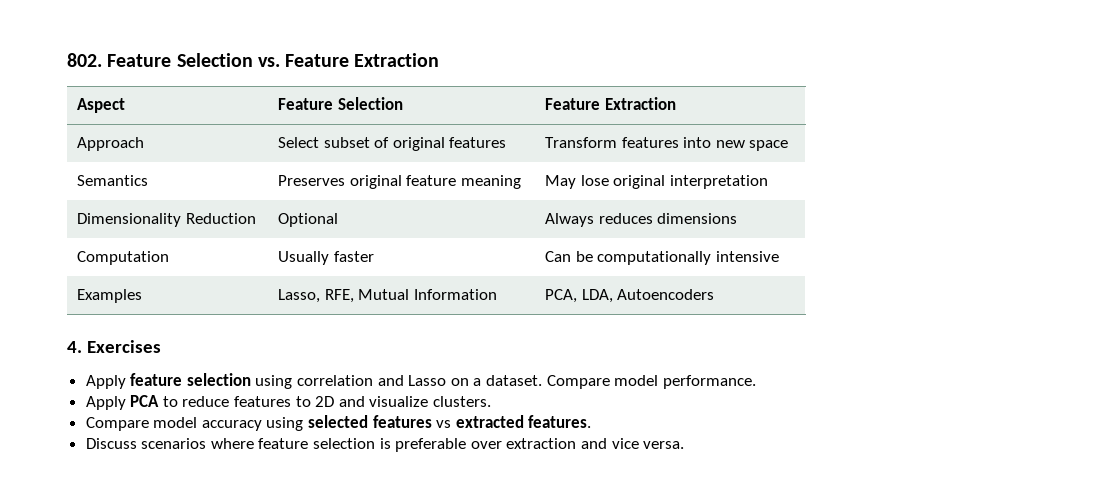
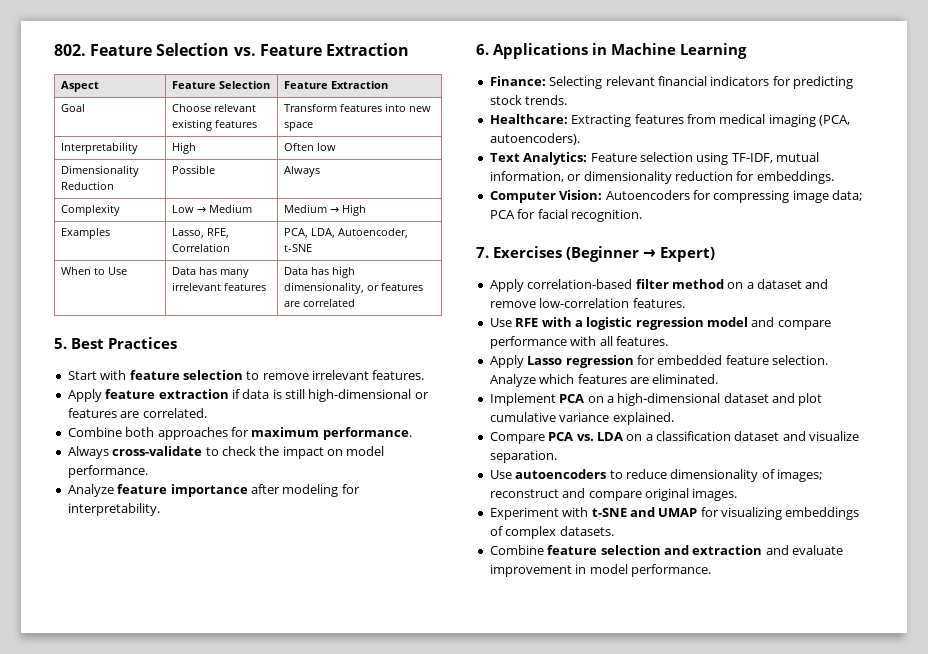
- Approach | Select subset of original features | Transform features into new space
+ Goal | Choose relevant existing features | Transform features into new space
- Semantics | Preserves original feature meaning | May lose original interpretation
+ Interpretability | High | Often low
- Dimensionality Reduction | Optional | Always reduces dimensions
- Computation | Usually faster | Can be computationally intensive
+ Dimensionality Reduction | Possible | Always
+ Complexity | Low → Medium | Medium → High
- Examples | Lasso, RFE, Mutual Information | PCA, LDA, Autoencoders
- 4. Exercises
- Apply feature selection using correlation and Lasso on a dataset. Compare model performance.
- Apply PCA to reduce features to 2D and visualize clusters.
- Compare model accuracy using selected features vs extracted features.
- Discuss scenarios where feature selection is preferable over extraction and vice versa.
+ Examples | Lasso, RFE, Correlation | PCA, LDA, Autoencoder, t-SNE
+ When to Use | Data has many irrelevant features | Data has high dimensionality, or features are correlated
+ 5. Best Practices
+ Start with feature selection to remove irrelevant features.
+ Apply feature extraction if data is still high-dimensional or features are correlated.
+ Combine both approaches for maximum performance.
+ Always cross-validate to check the impact on model performance.
+ Analyze feature importance after modeling for interpretability.
+ 6. Applications in Machine Learning
+ Finance: Selecting relevant financial indicators for predicting stock trends.
+ Healthcare: Extracting features from medical imaging (PCA, autoencoders).
+ Text Analytics: Feature selection using TF-IDF, mutual information, or dimensionality reduction for embeddings.
+ Computer Vision: Autoencoders for compressing image data; PCA for facial recognition.
+ 7. Exercises (Beginner → Expert)
+ Apply correlation-based filter method on a dataset and remove low-correlation features.
+ Use RFE with a logistic regression model and compare performance with all features.
+ Apply Lasso regression for embedded feature selection. Analyze which features are eliminated.
+ Implement PCA on a high-dimensional dataset and plot cumulative variance explained.
+ Compare PCA vs. LDA on a classification dataset and visualize separation.
+ Use autoencoders to reduce dimensionality of images; reconstruct and compare original images.
+ Experiment with t-SNE and UMAP for visualizing embeddings of complex datasets.
+ Combine feature selection and extraction and evaluate improvement in model performance.

